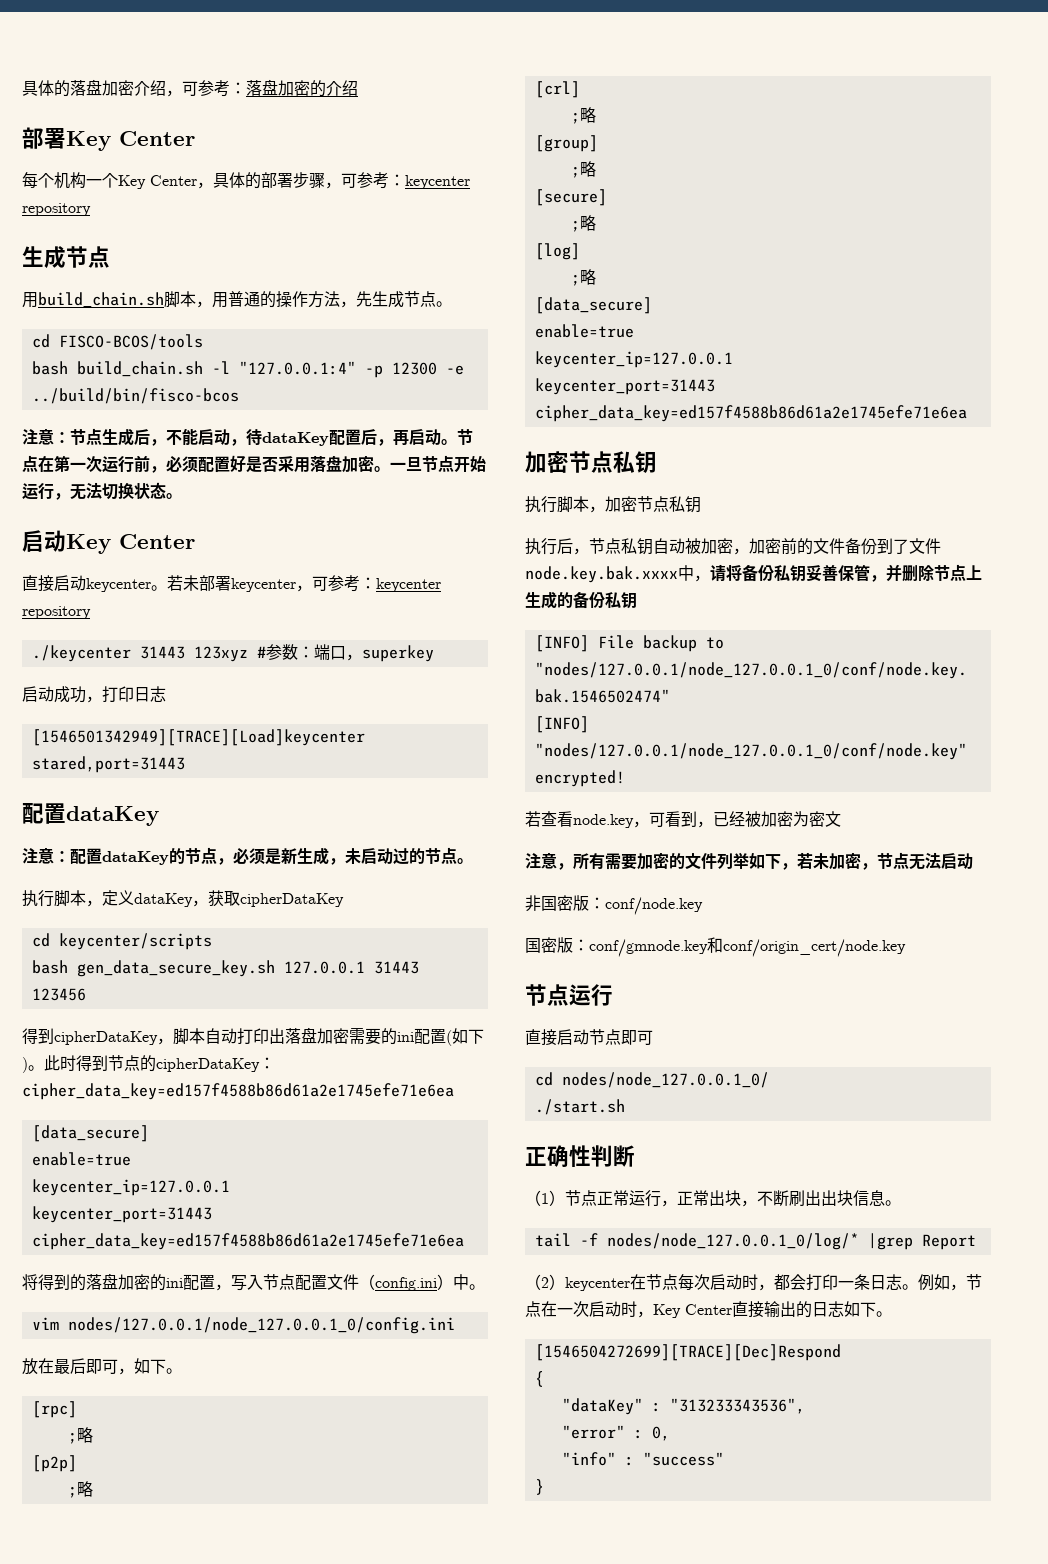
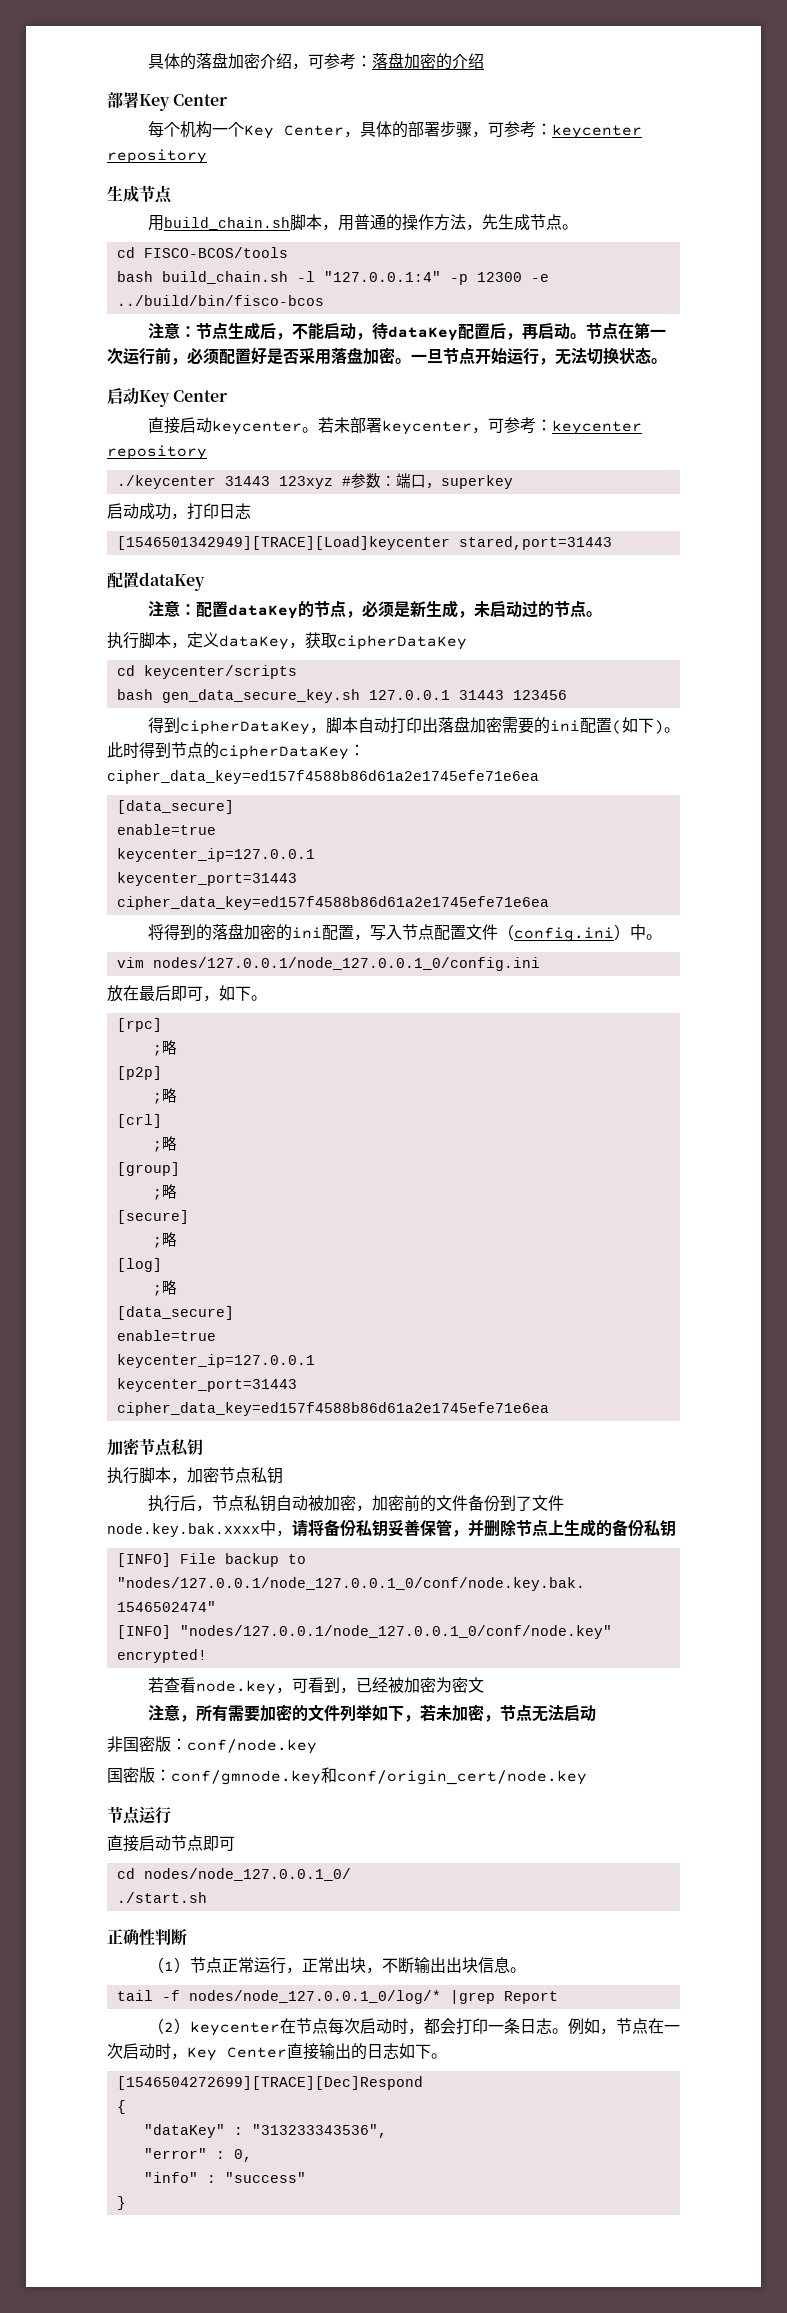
- （1）节点正常运行，正常出块，不断刷出出块信息。
+ （1）节点正常运行，正常出块，不断输出出块信息。

